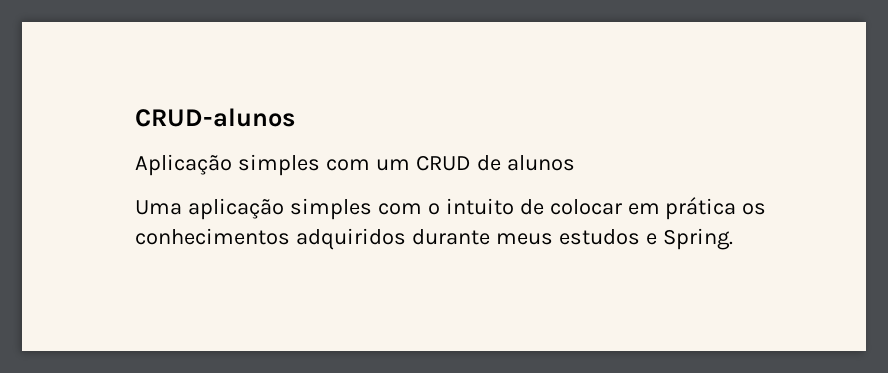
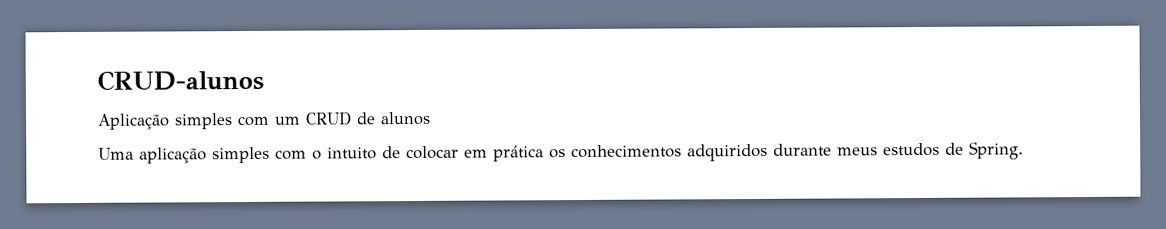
- Uma aplicação simples com o intuito de colocar em prática os conhecimentos adquiridos durante meus estudos e Spring.
+ Uma aplicação simples com o intuito de colocar em prática os conhecimentos adquiridos durante meus estudos de Spring.

